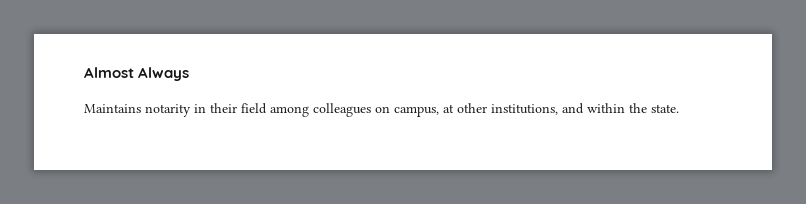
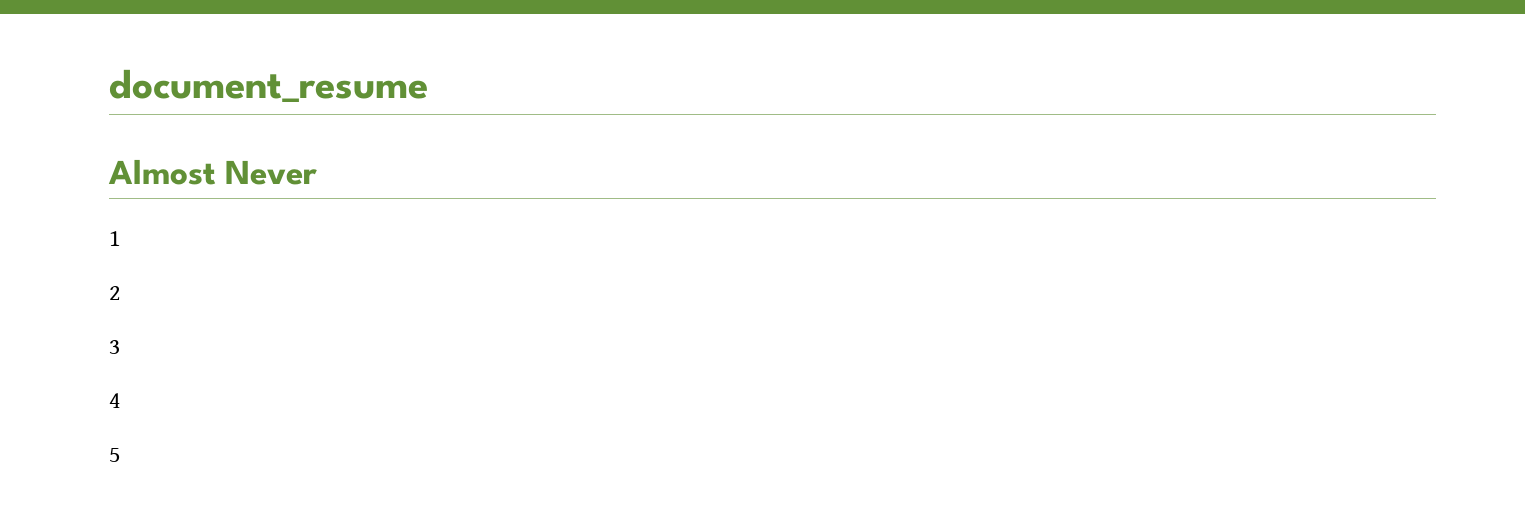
- Almost Always
- Maintains notarity in their field among colleagues on campus, at other institutions, and within the state.
+ document_resume
+ Almost Never
+ 1
+ 2
+ 3
+ 4
+ 5

